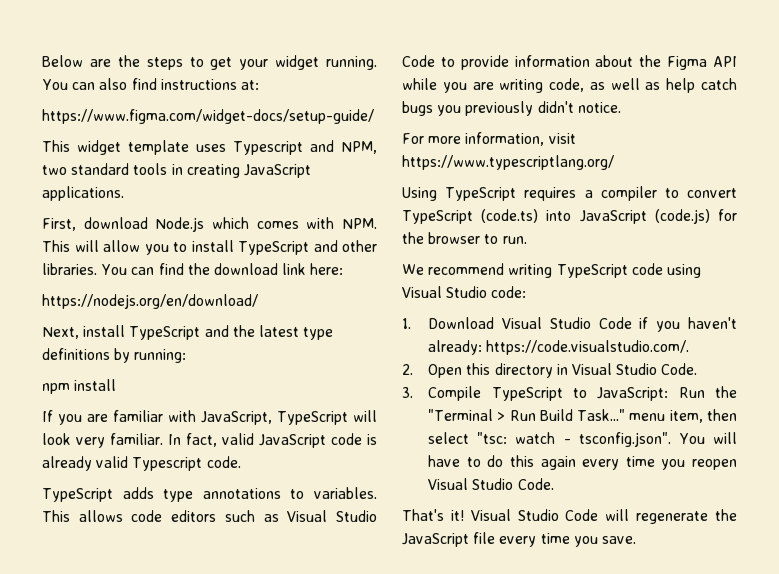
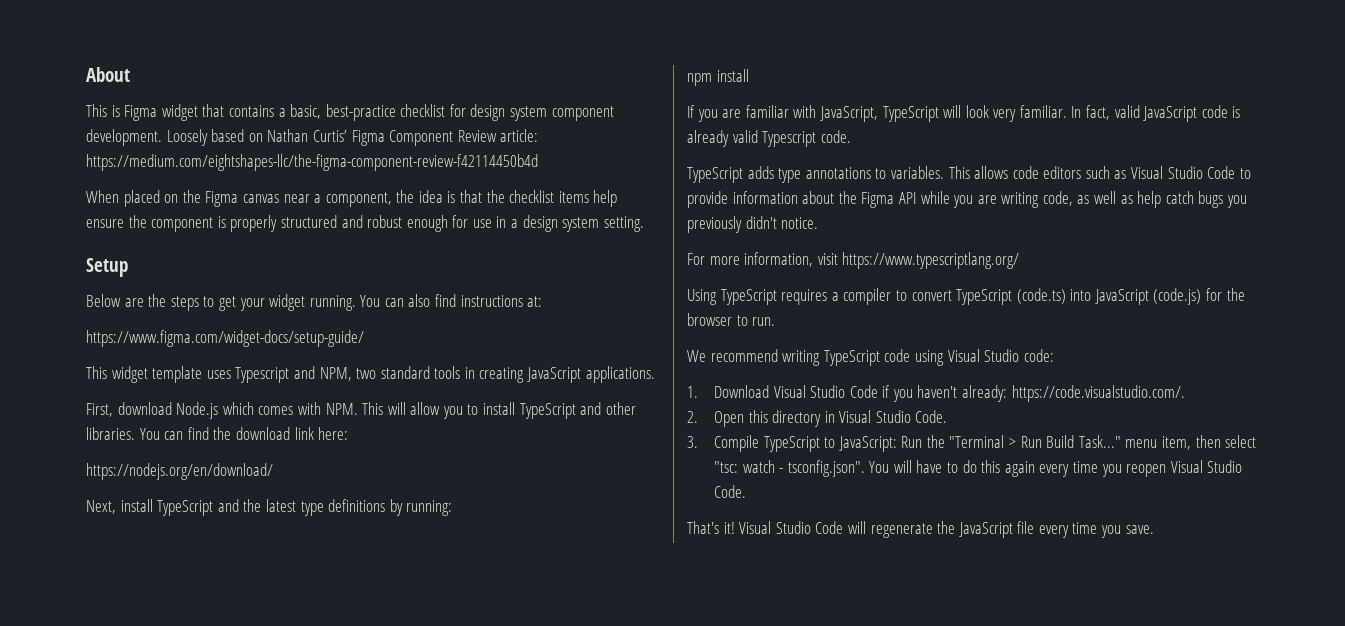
+ About
+ This is Figma widget that contains a basic, best-practice checklist for design system component development. Loosely based on Nathan Curtis’ Figma Component Review article: https://medium.com/eightshapes-llc/the-figma-component-review-f42114450b4d
+ When placed on the Figma canvas near a component, the idea is that the checklist items help ensure the component is properly structured and robust enough for use in a design system setting.
+ Setup

